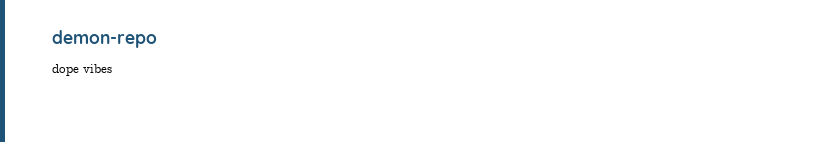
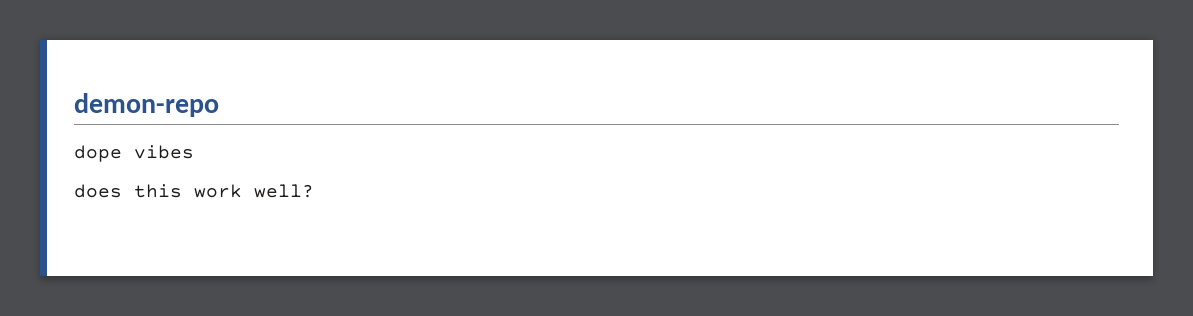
+ does this work well?

